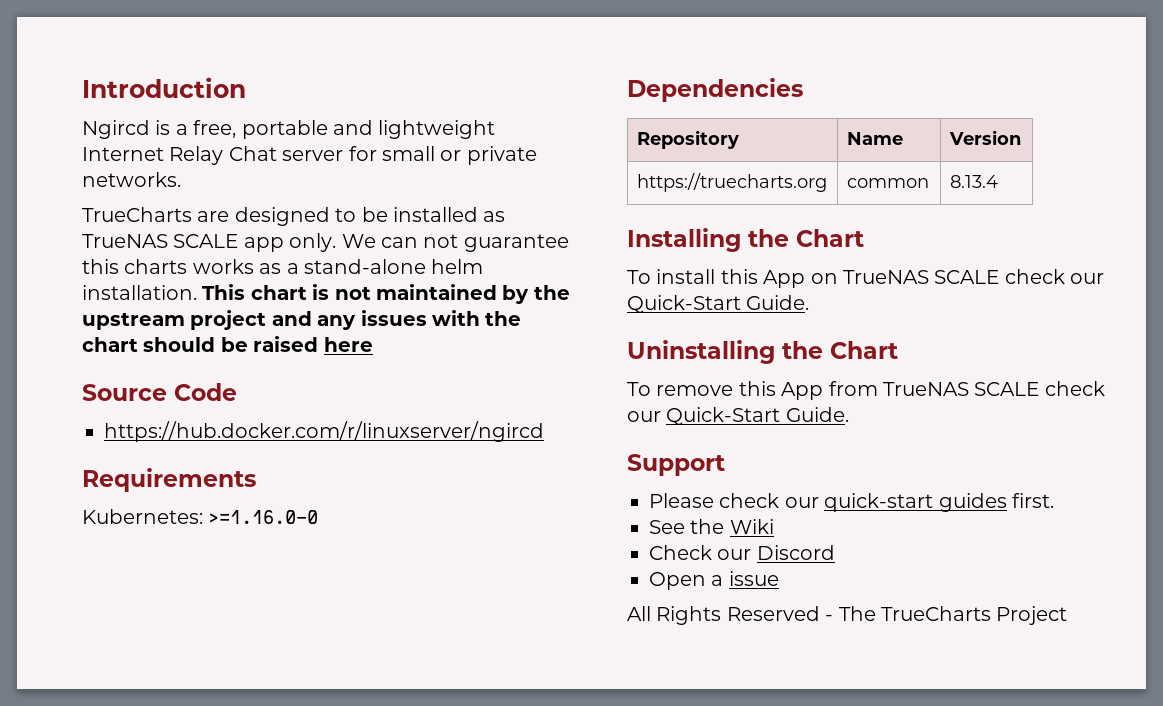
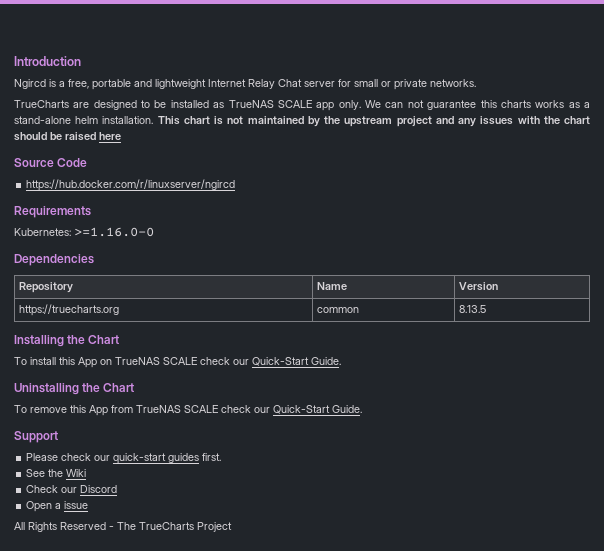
- https://truecharts.org | common | 8.13.4
+ https://truecharts.org | common | 8.13.5

